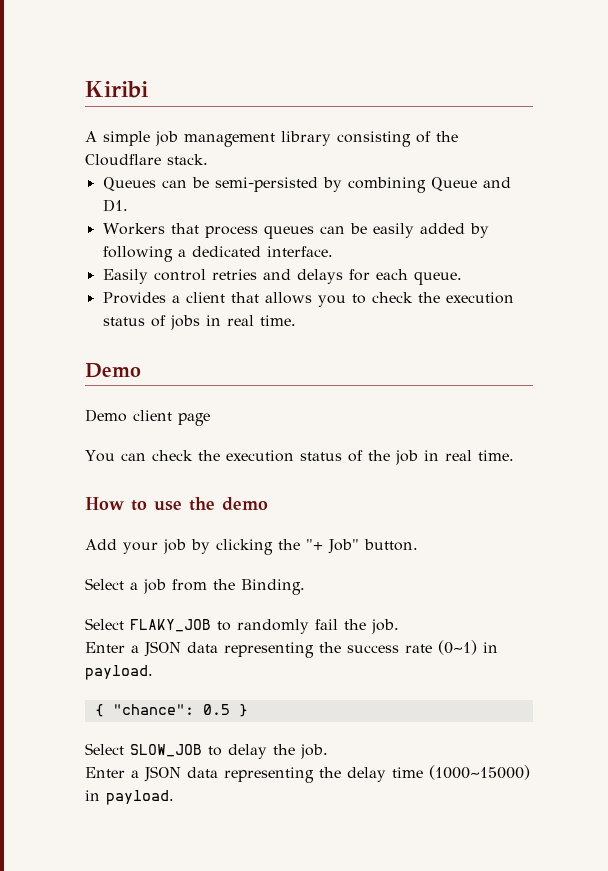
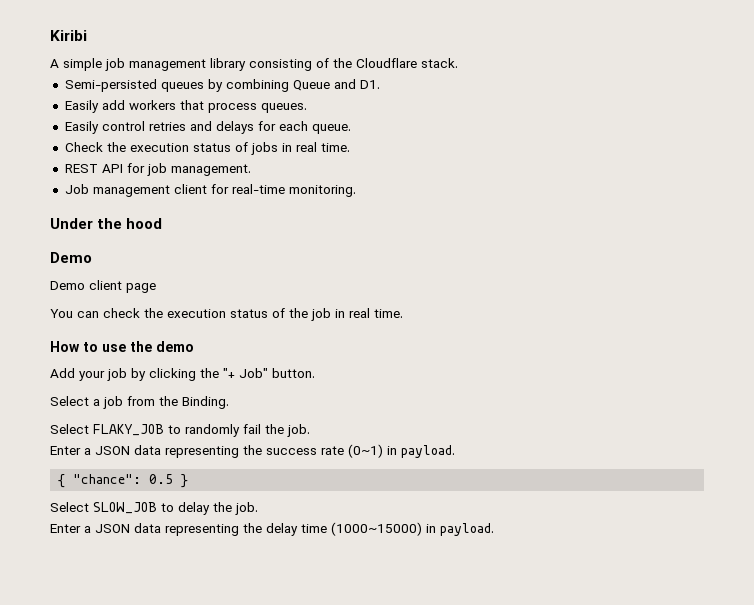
- Queues can be semi-persisted by combining Queue and D1.
+ Semi-persisted queues by combining Queue and D1.
- Workers that process queues can be easily added by following a dedicated interface.
+ Easily add workers that process queues.
- Provides a client that allows you to check the execution status of jobs in real time.
+ Check the execution status of jobs in real time.
+ REST API for job management.
+ Job management client for real-time monitoring.
+ Under the hood

